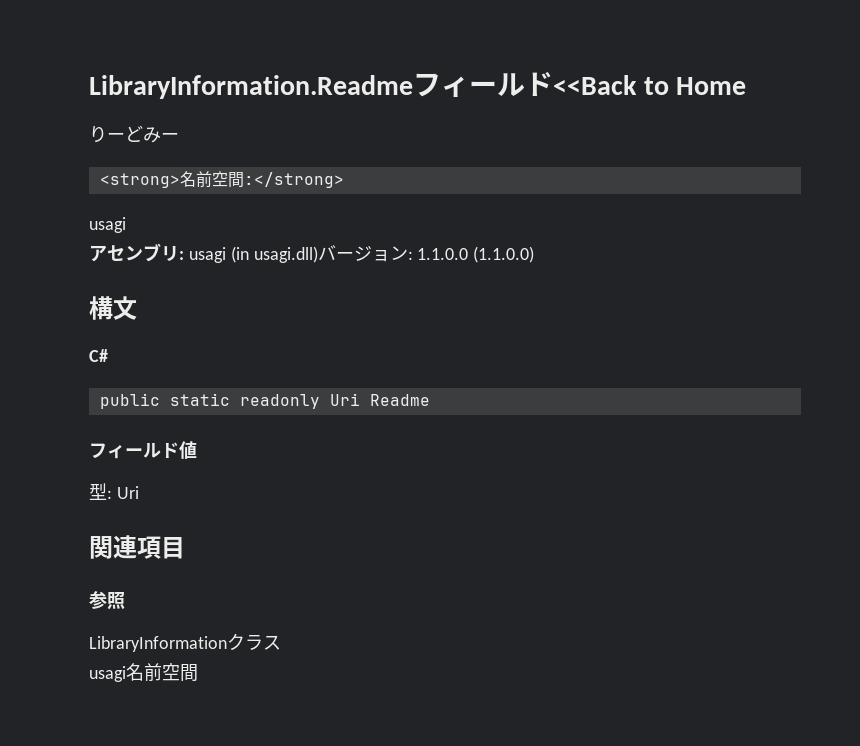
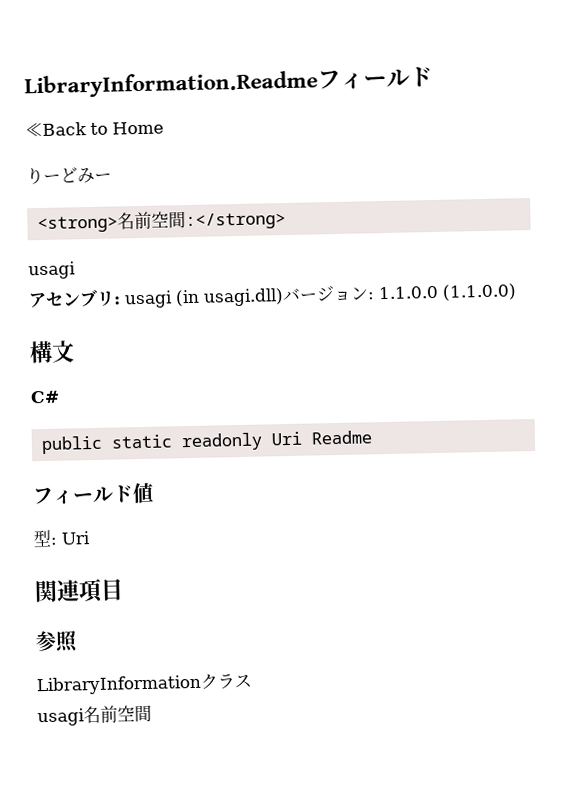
- LibraryInformation.Readmeフィールド<<Back to Home
+ LibraryInformation.Readmeフィールド
+ ≪Back to Home

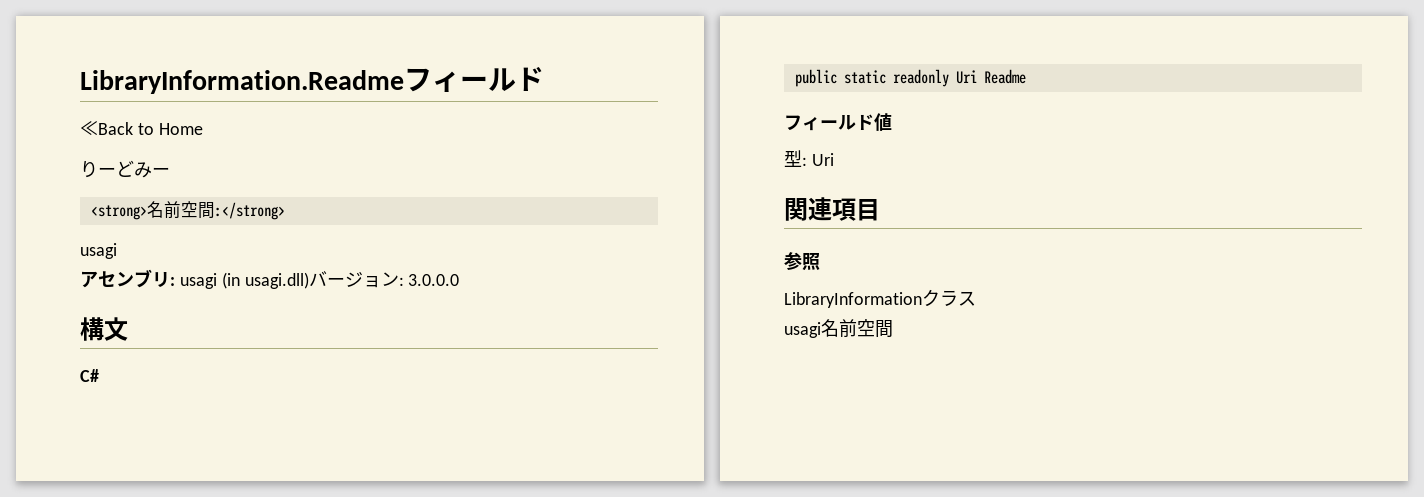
- アセンブリ: usagi (in usagi.dll)バージョン: 1.1.0.0 (1.1.0.0)
+ アセンブリ: usagi (in usagi.dll)バージョン: 3.0.0.0

